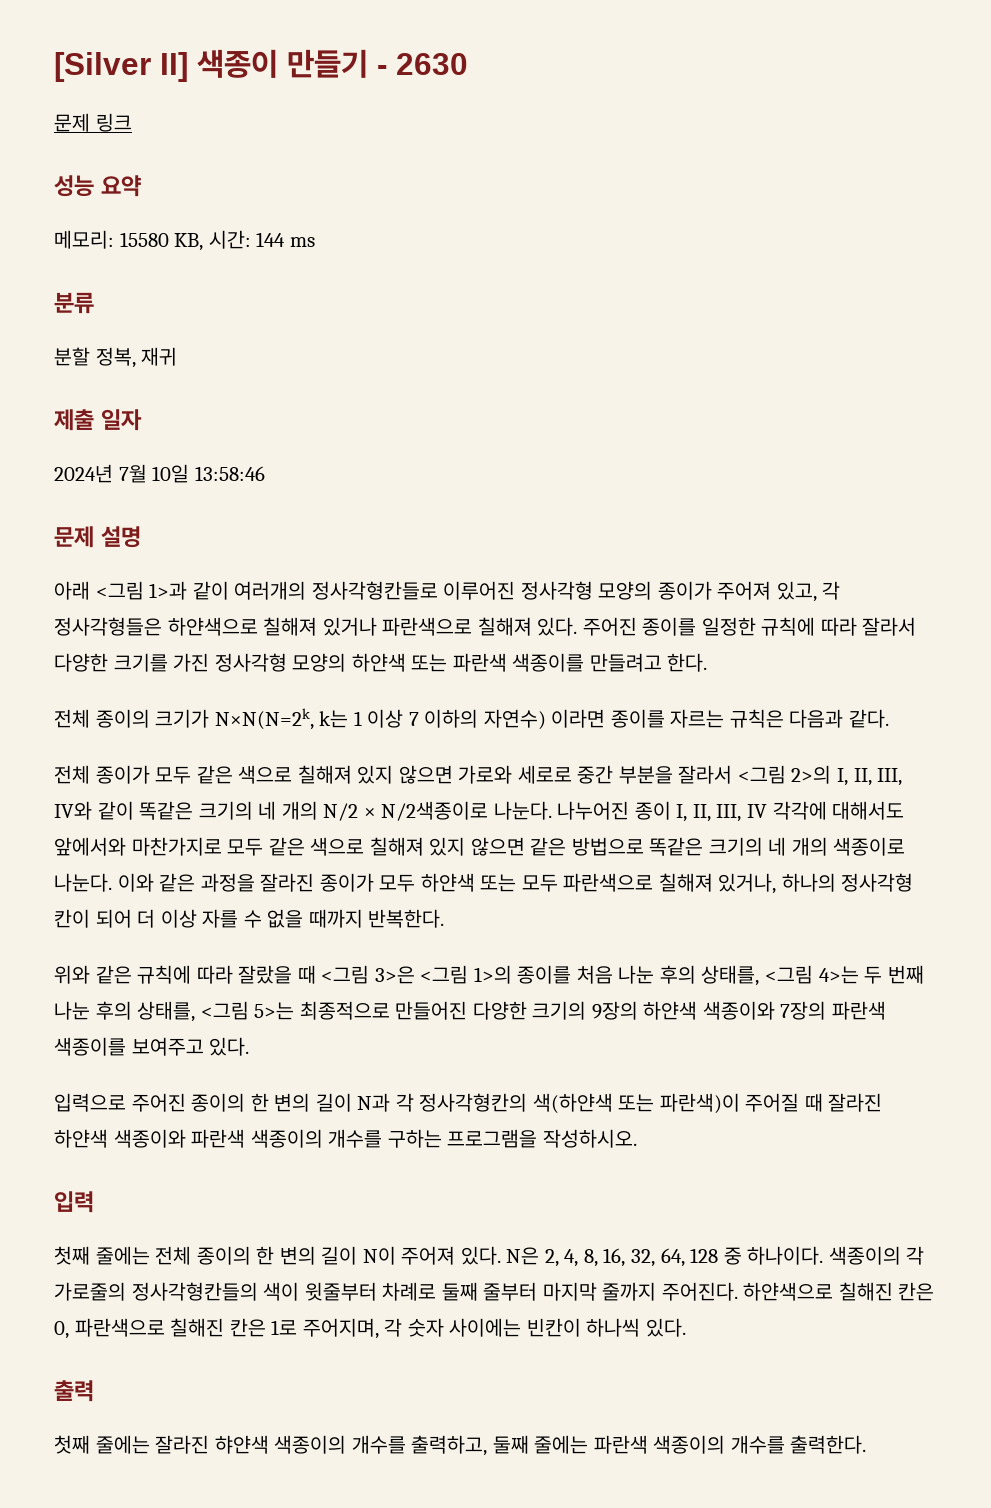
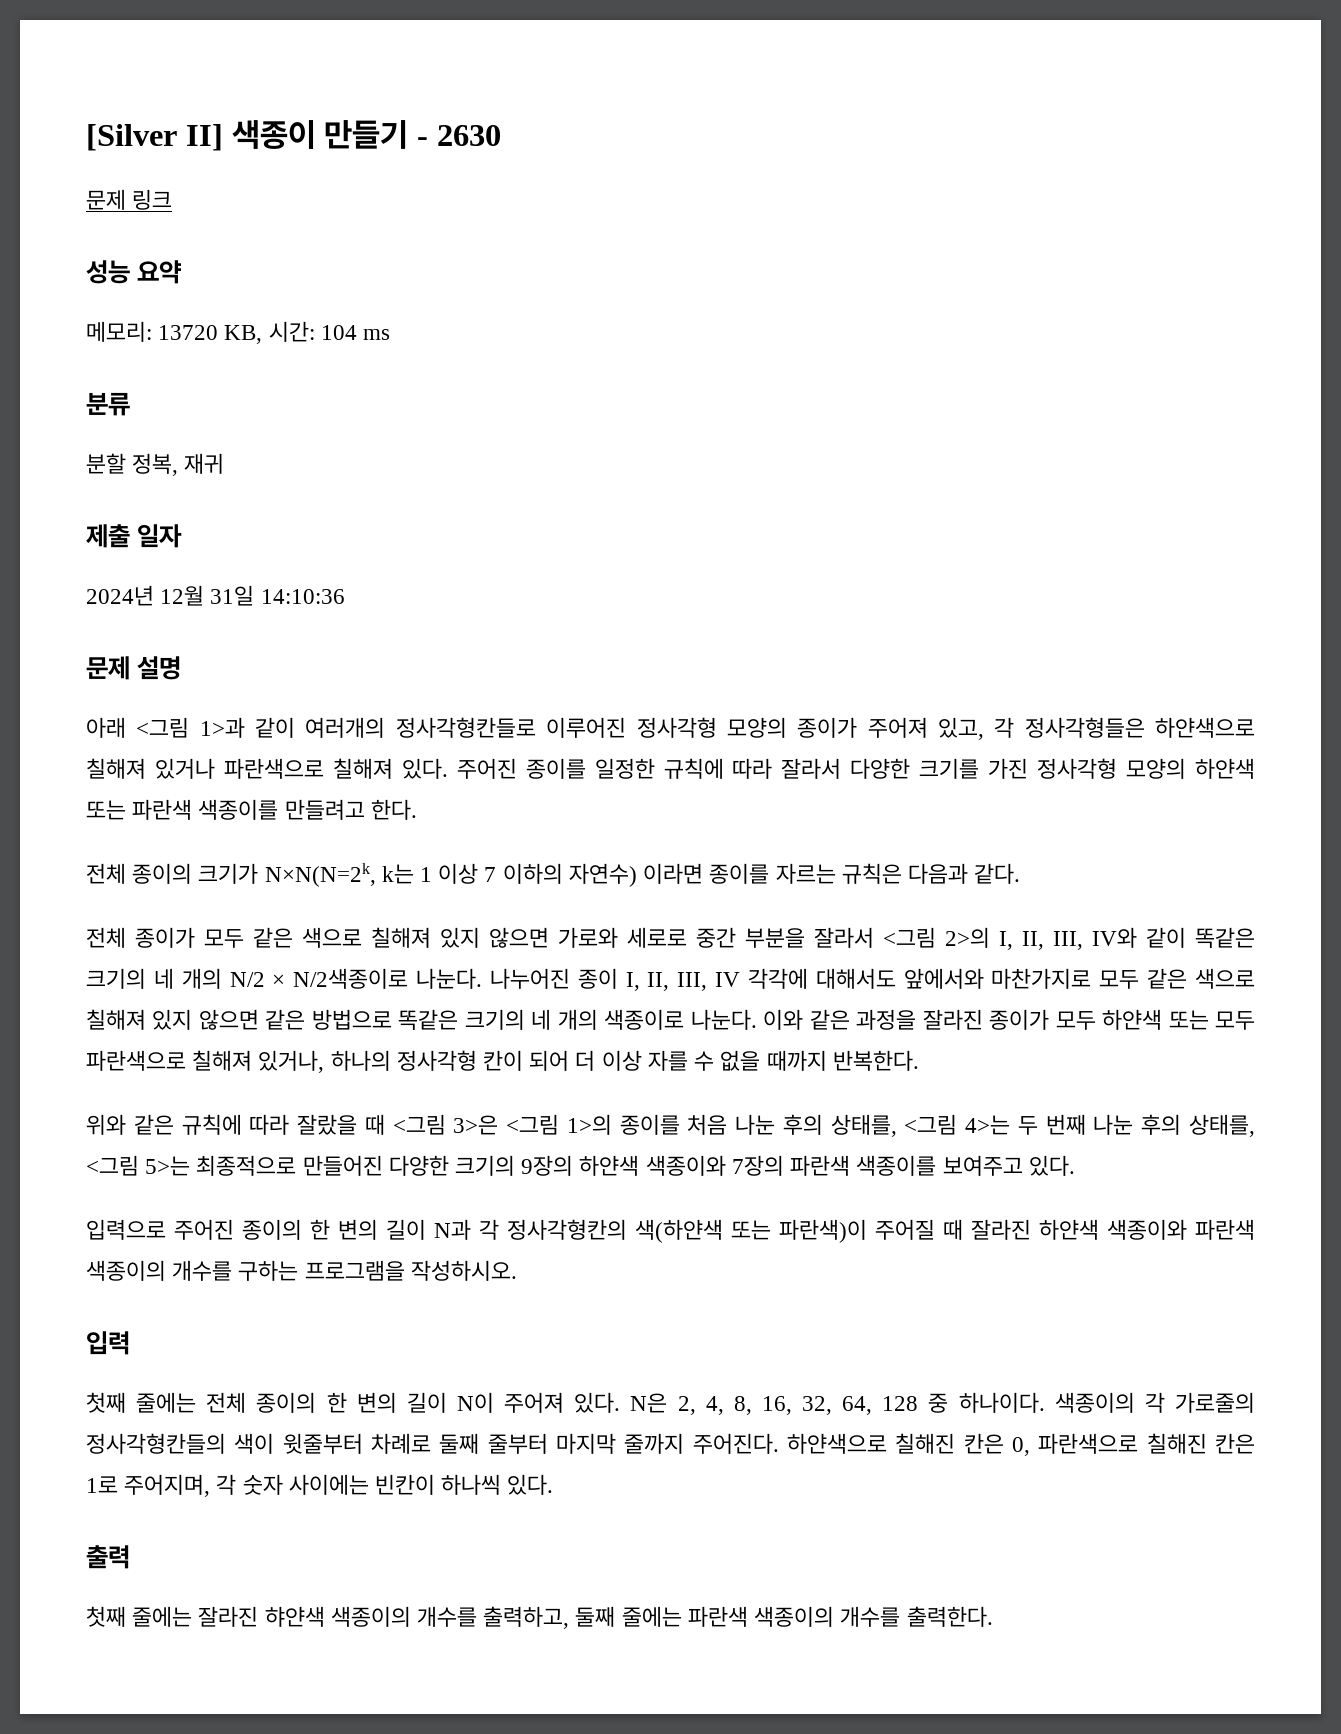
- 메모리: 15580 KB, 시간: 144 ms
+ 메모리: 13720 KB, 시간: 104 ms
- 2024년 7월 10일 13:58:46
+ 2024년 12월 31일 14:10:36

